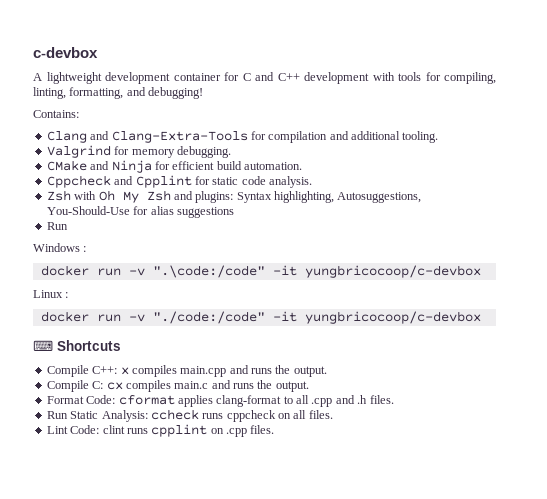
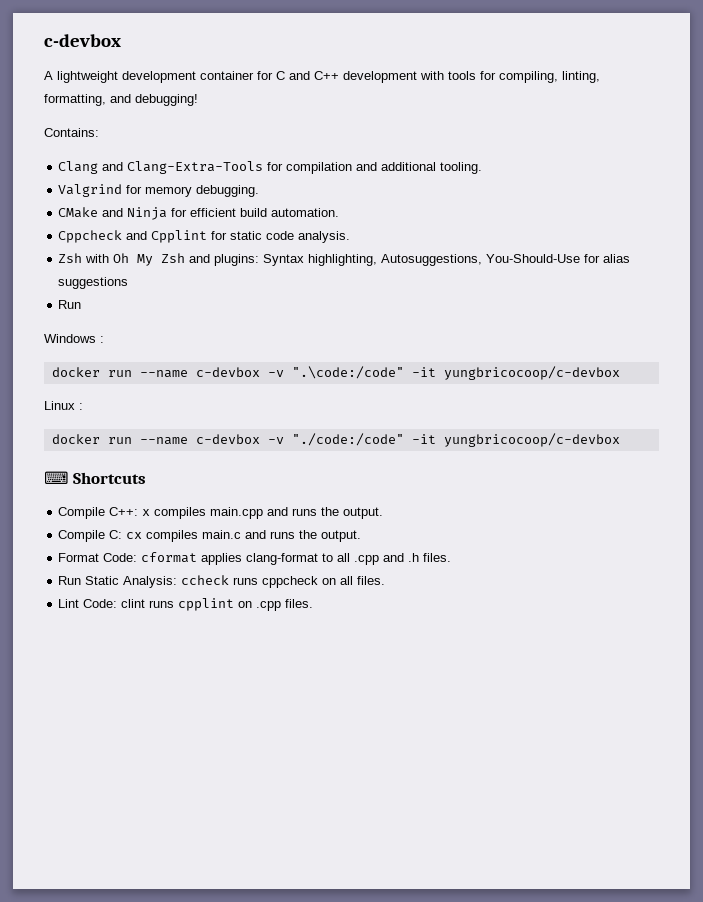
- docker run -v ".\code:/code" -it yungbricocoop/c-devbox
+ docker run --name c-devbox -v ".\code:/code" -it yungbricocoop/c-devbox
- docker run -v "./code:/code" -it yungbricocoop/c-devbox
+ docker run --name c-devbox -v "./code:/code" -it yungbricocoop/c-devbox

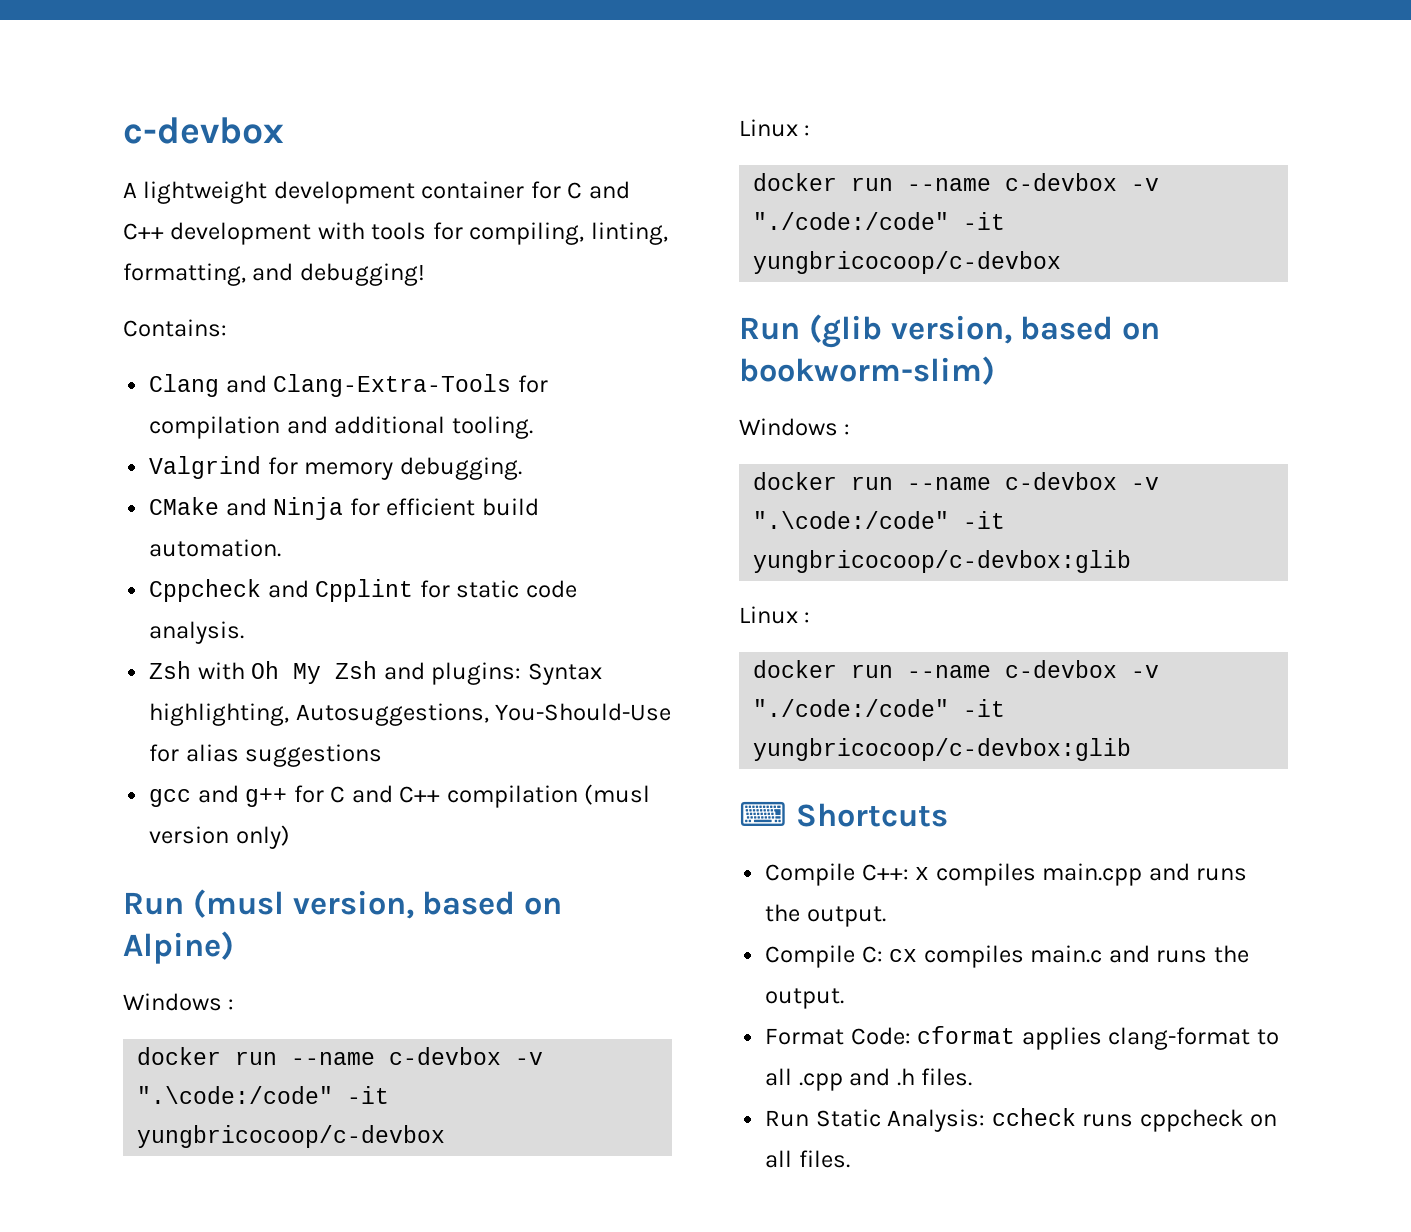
  Zsh with Oh My Zsh and plugins: Syntax highlighting, Autosuggestions, You-Should-Use for alias suggestions
- Run
+ gcc and g++ for C and C++ compilation (musl version only)
+ Run (musl version, based on Alpine)
+ Run (glib version, based on bookworm-slim)
+ Windows :
+ docker run --name c-devbox -v ".\code:/code" -it yungbricocoop/c-devbox:glib
+ Linux :
+ docker run --name c-devbox -v "./code:/code" -it yungbricocoop/c-devbox:glib
- Lint Code: clint runs cpplint on .cpp files.

